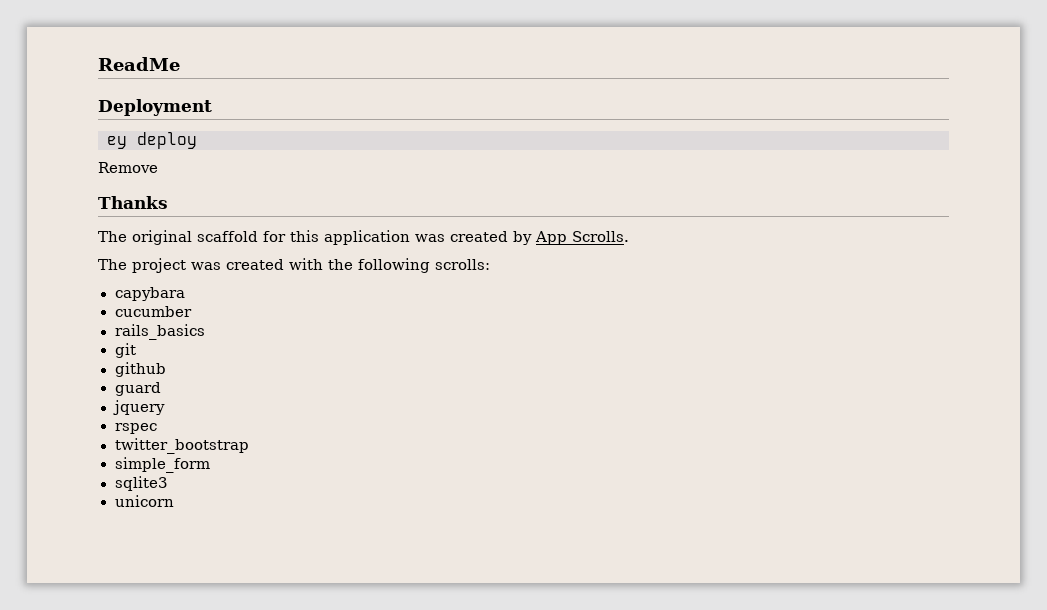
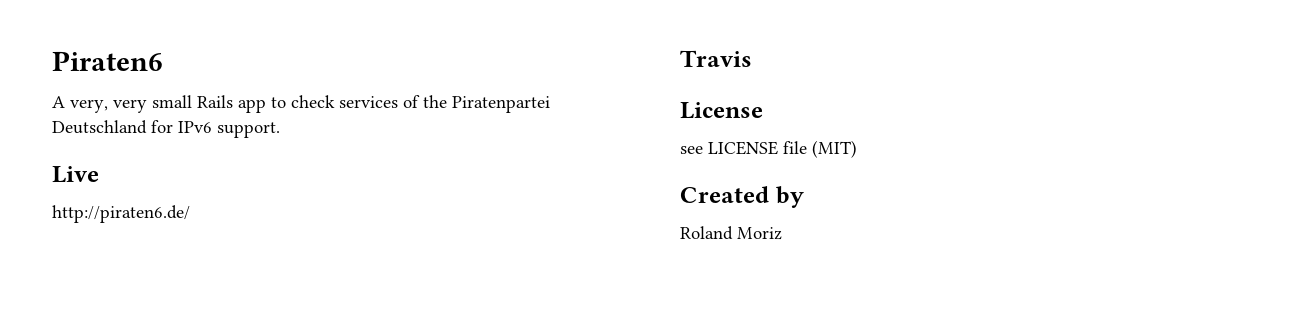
- ReadMe
- Deployment
- ey deploy
- Remove
- Thanks
- The original scaffold for this application was created by App Scrolls.
- The project was created with the following scrolls:
- capybara
- cucumber
- rails_basics
- git
- github
- guard
- jquery
- rspec
- twitter_bootstrap
- simple_form
- sqlite3
- unicorn
+ Piraten6
+ A very, very small Rails app to check services of the Piratenpartei Deutschland for IPv6 support.
+ Live
+ http://piraten6.de/
+ Travis
+ License
+ see LICENSE file (MIT)
+ Created by
+ Roland Moriz

